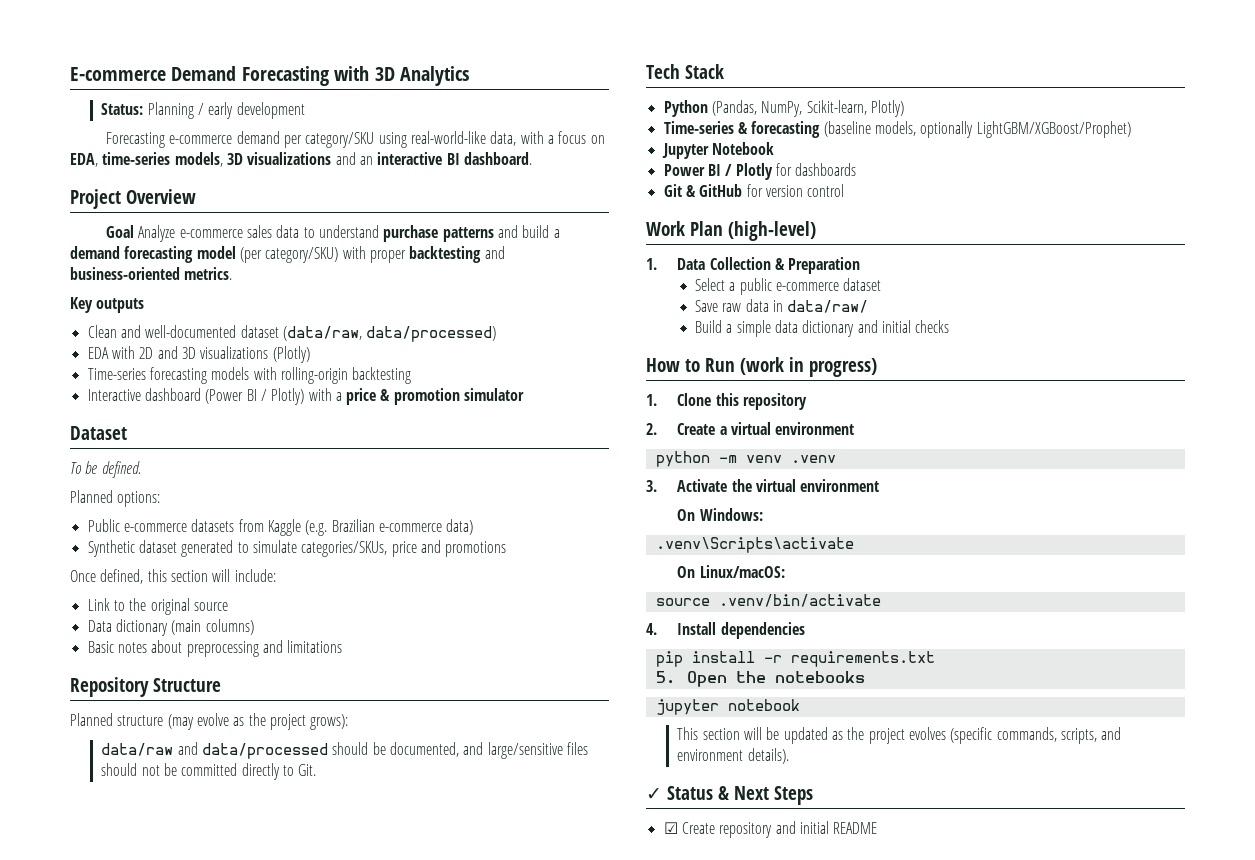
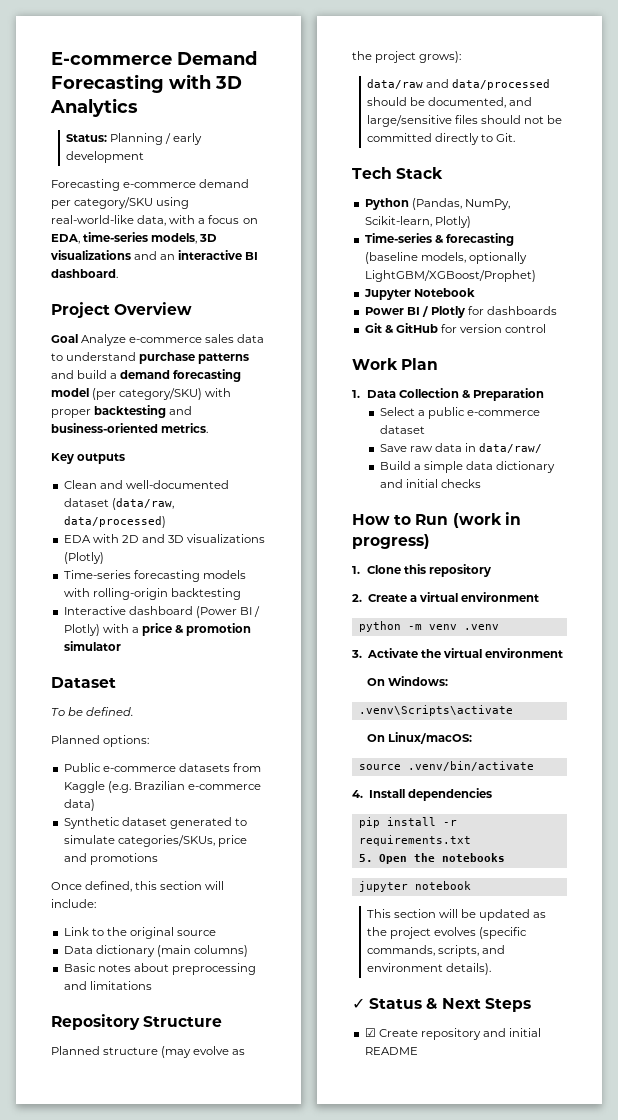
- Work Plan (high-level)
+ Work Plan

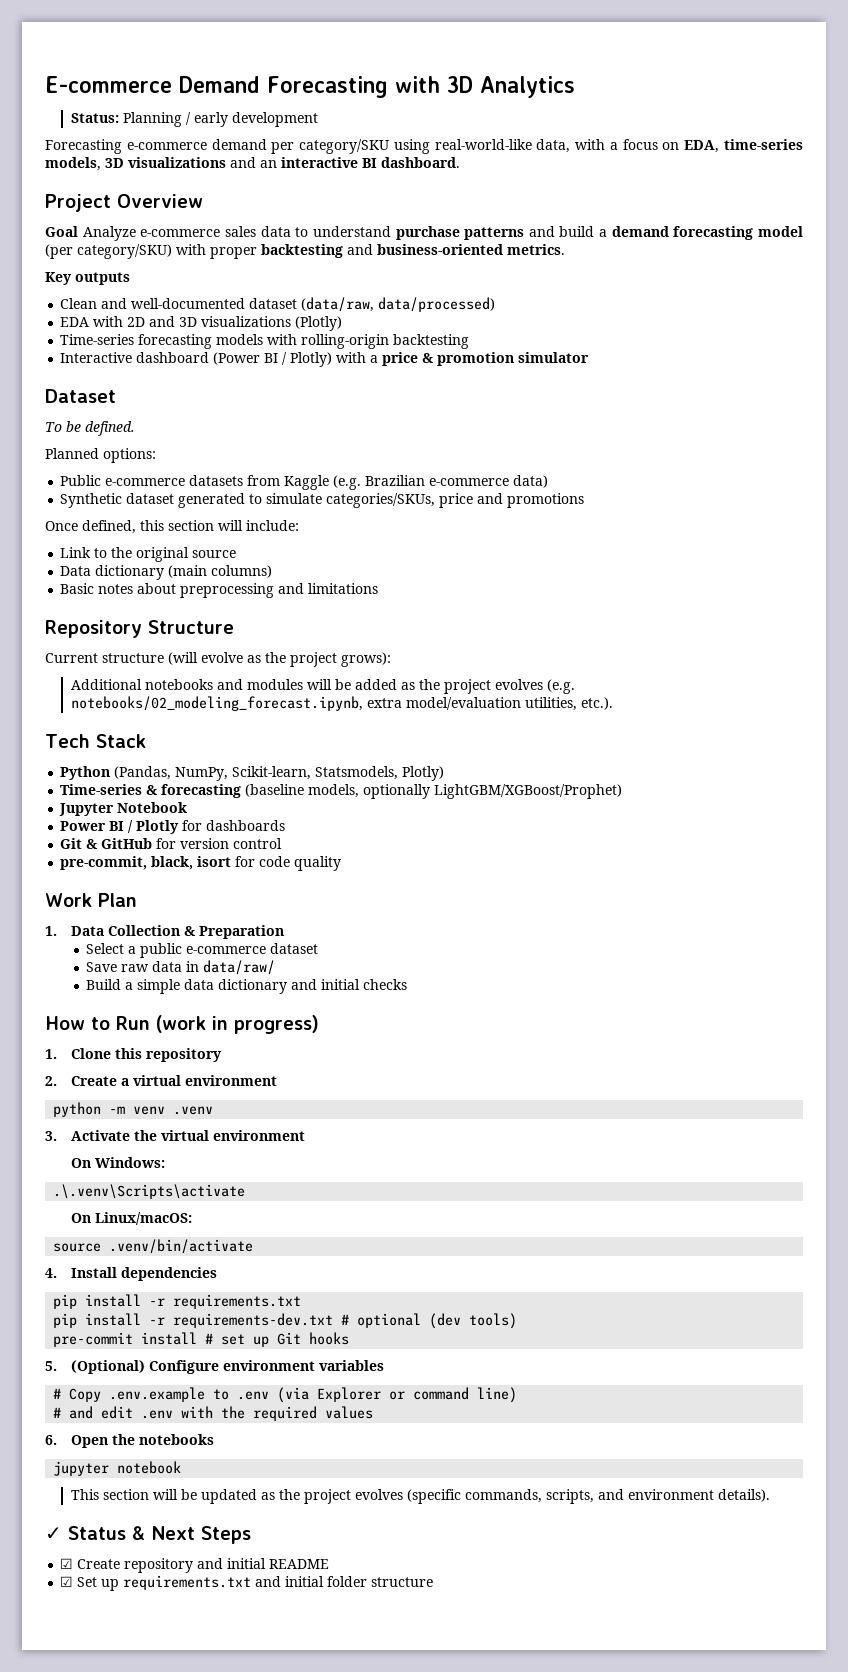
- Planned structure (may evolve as the project grows):
+ Current structure (will evolve as the project grows):
- data/raw and data/processed should be documented, and large/sensitive files should not be committed directly to Git.
+ Additional notebooks and modules will be added as the project evolves (e.g. notebooks/02_modeling_forecast.ipynb, extra model/evaluation utilities, etc.).
- Python (Pandas, NumPy, Scikit-learn, Plotly)
+ Python (Pandas, NumPy, Scikit-learn, Statsmodels, Plotly)
+ pre-commit, black, isort for code quality
- .venv\Scripts\activate
+ .\.venv\Scripts\activate
- 5. Open the notebooks
+ pip install -r requirements-dev.txt # optional (dev tools)
+ pre-commit install # set up Git hooks
+ 5. (Optional) Configure environment variables
+ # Copy .env.example to .env (via Explorer or command line)
+ # and edit .env with the required values
+ 6. Open the notebooks
+ ☑ Set up requirements.txt and initial folder structure

